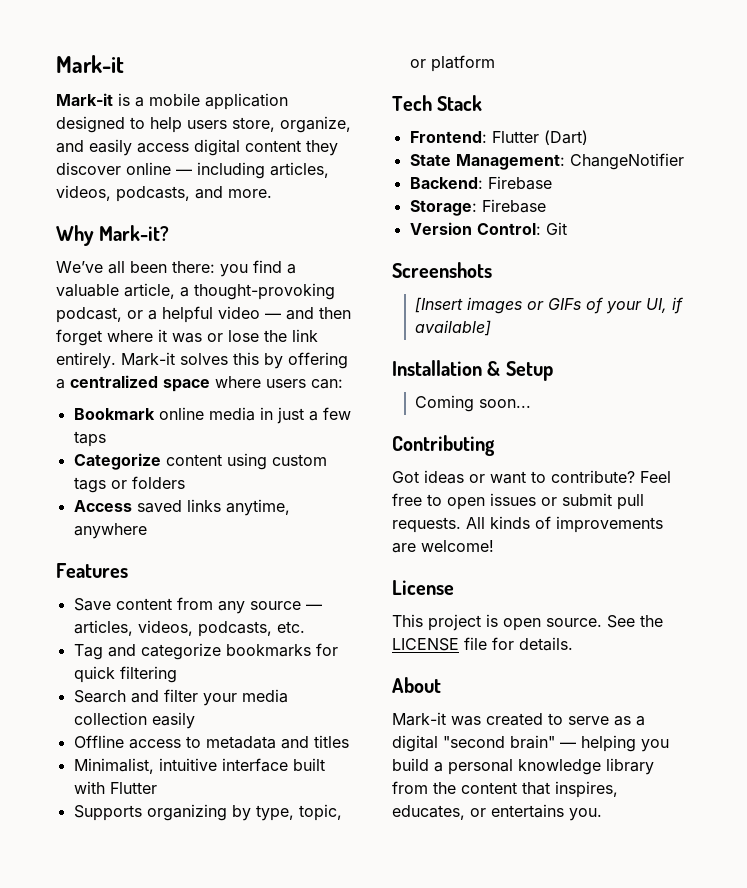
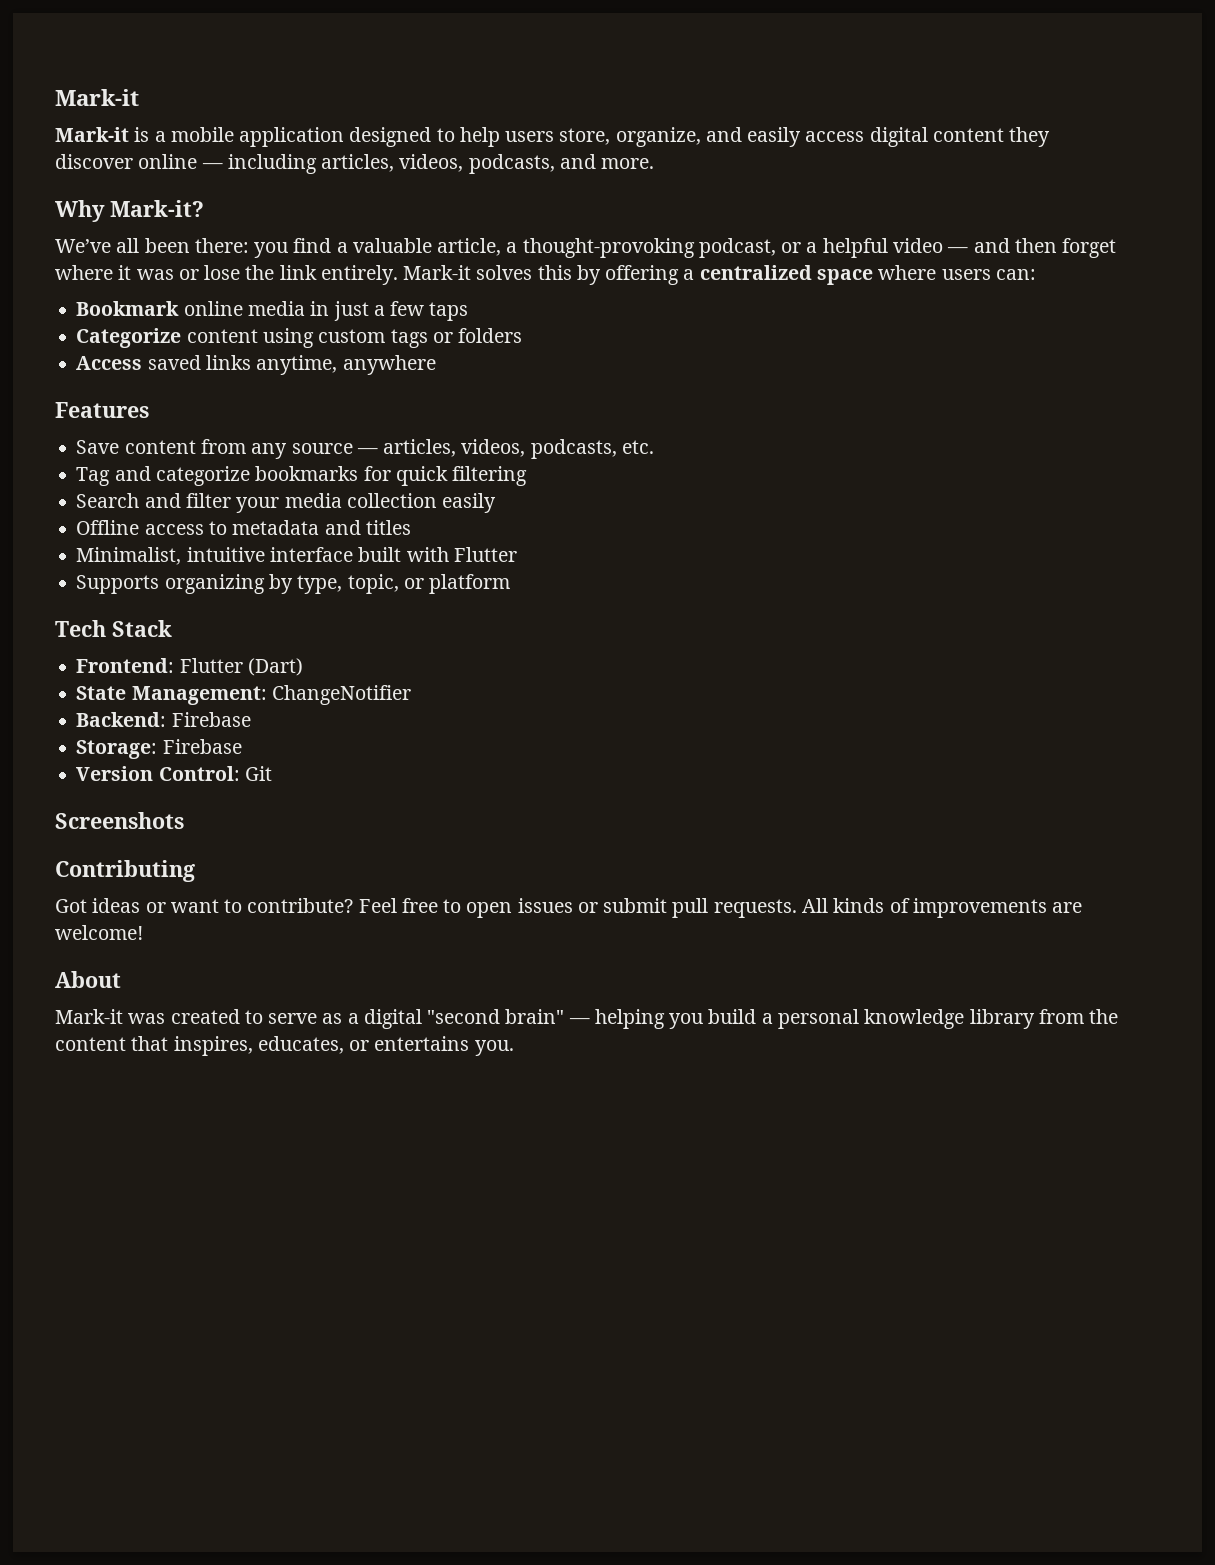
- [Insert images or GIFs of your UI, if available]
- Installation & Setup
- Coming soon...
- License
- This project is open source. See the LICENSE file for details.

